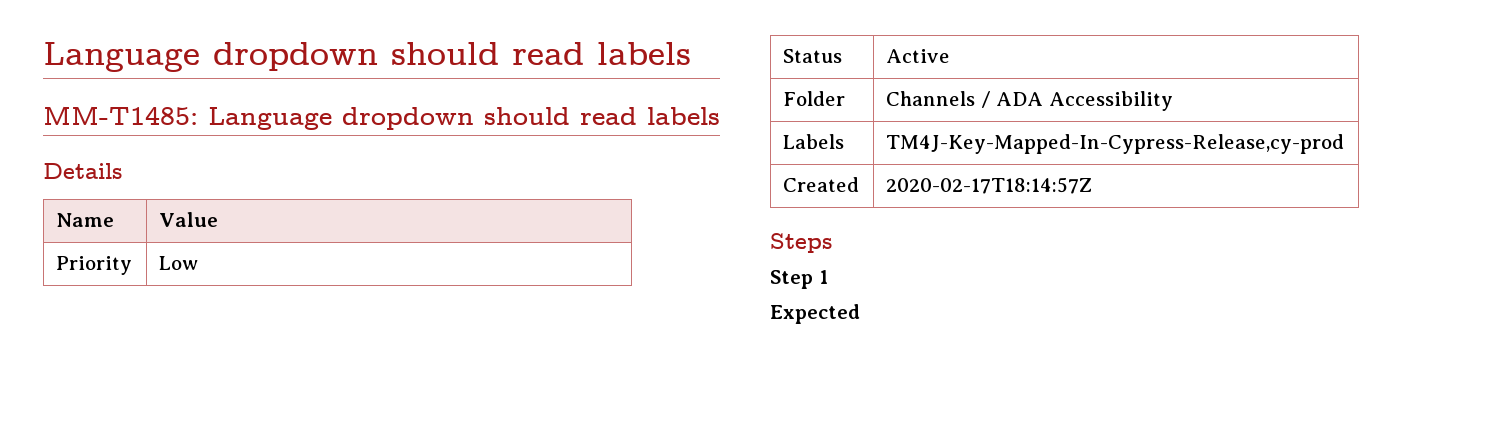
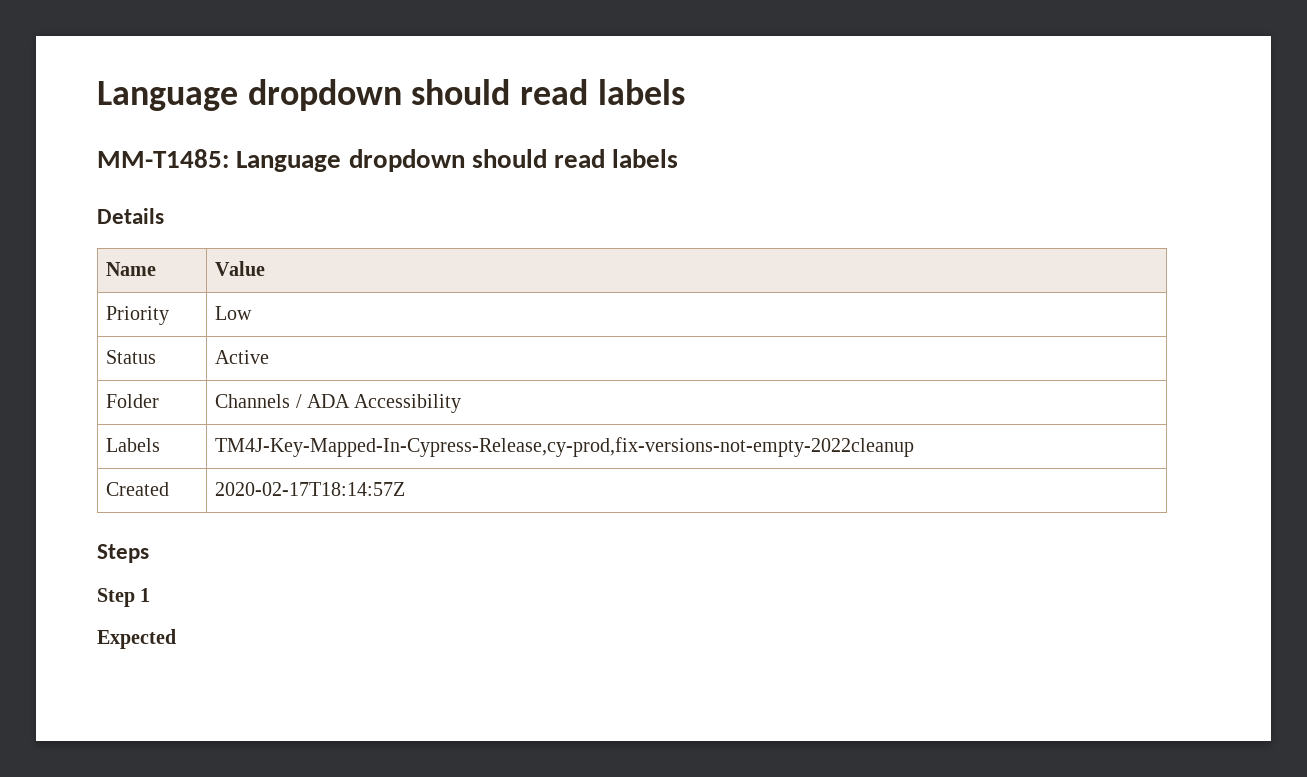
- Labels | TM4J-Key-Mapped-In-Cypress-Release,cy-prod
+ Labels | TM4J-Key-Mapped-In-Cypress-Release,cy-prod,fix-versions-not-empty-2022cleanup

